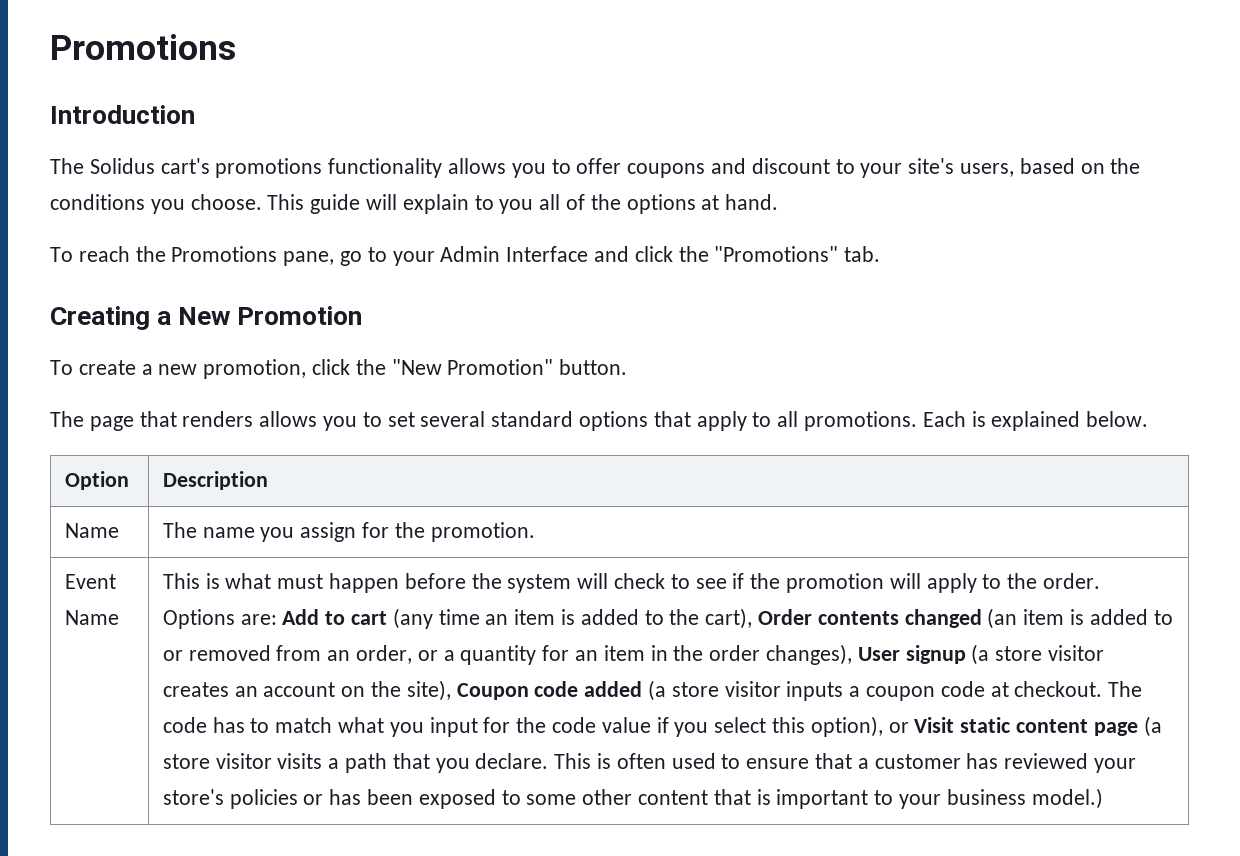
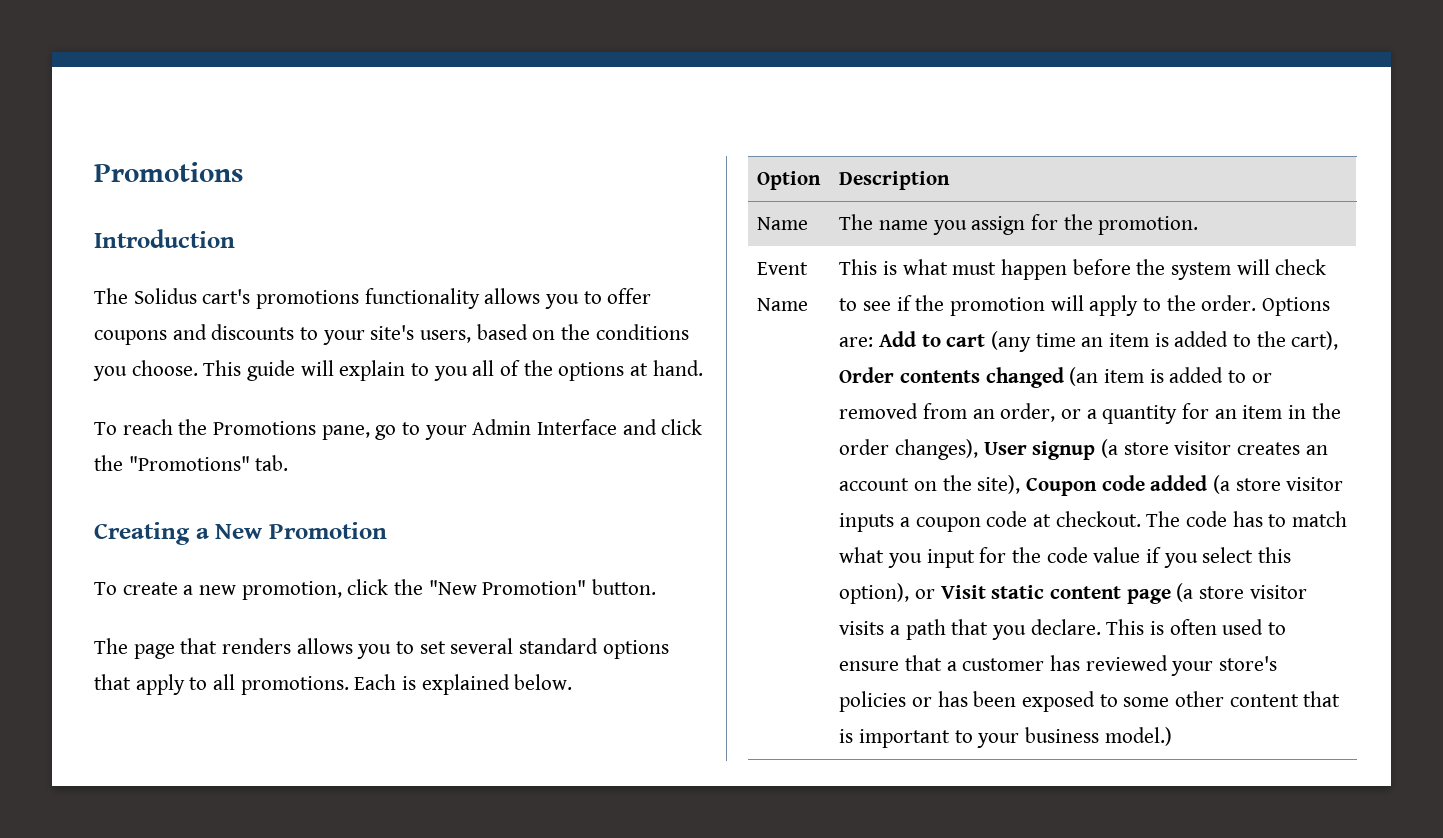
- The Solidus cart's promotions functionality allows you to offer coupons and discount to your site's users, based on the conditions you choose.
+ The Solidus cart's promotions functionality allows you to offer coupons and discounts to your site's users, based on the conditions you choose.

